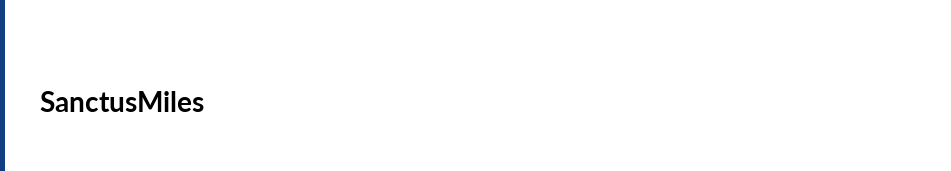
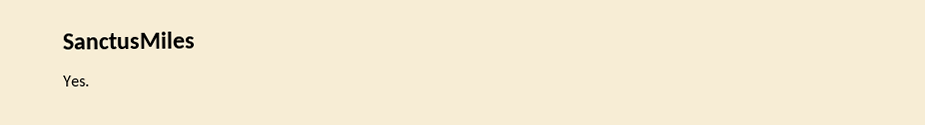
+ Yes.

